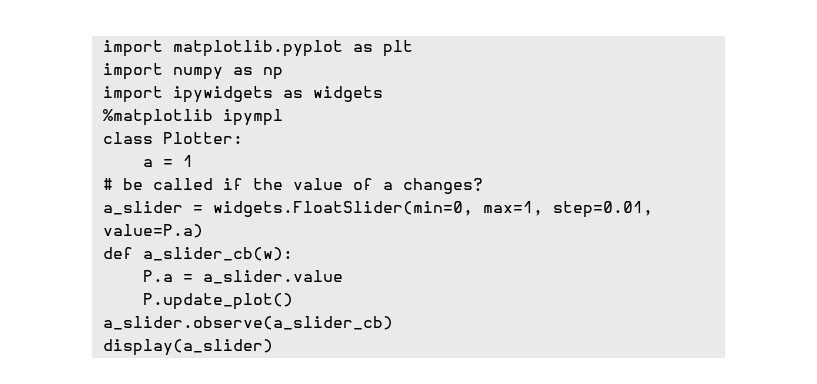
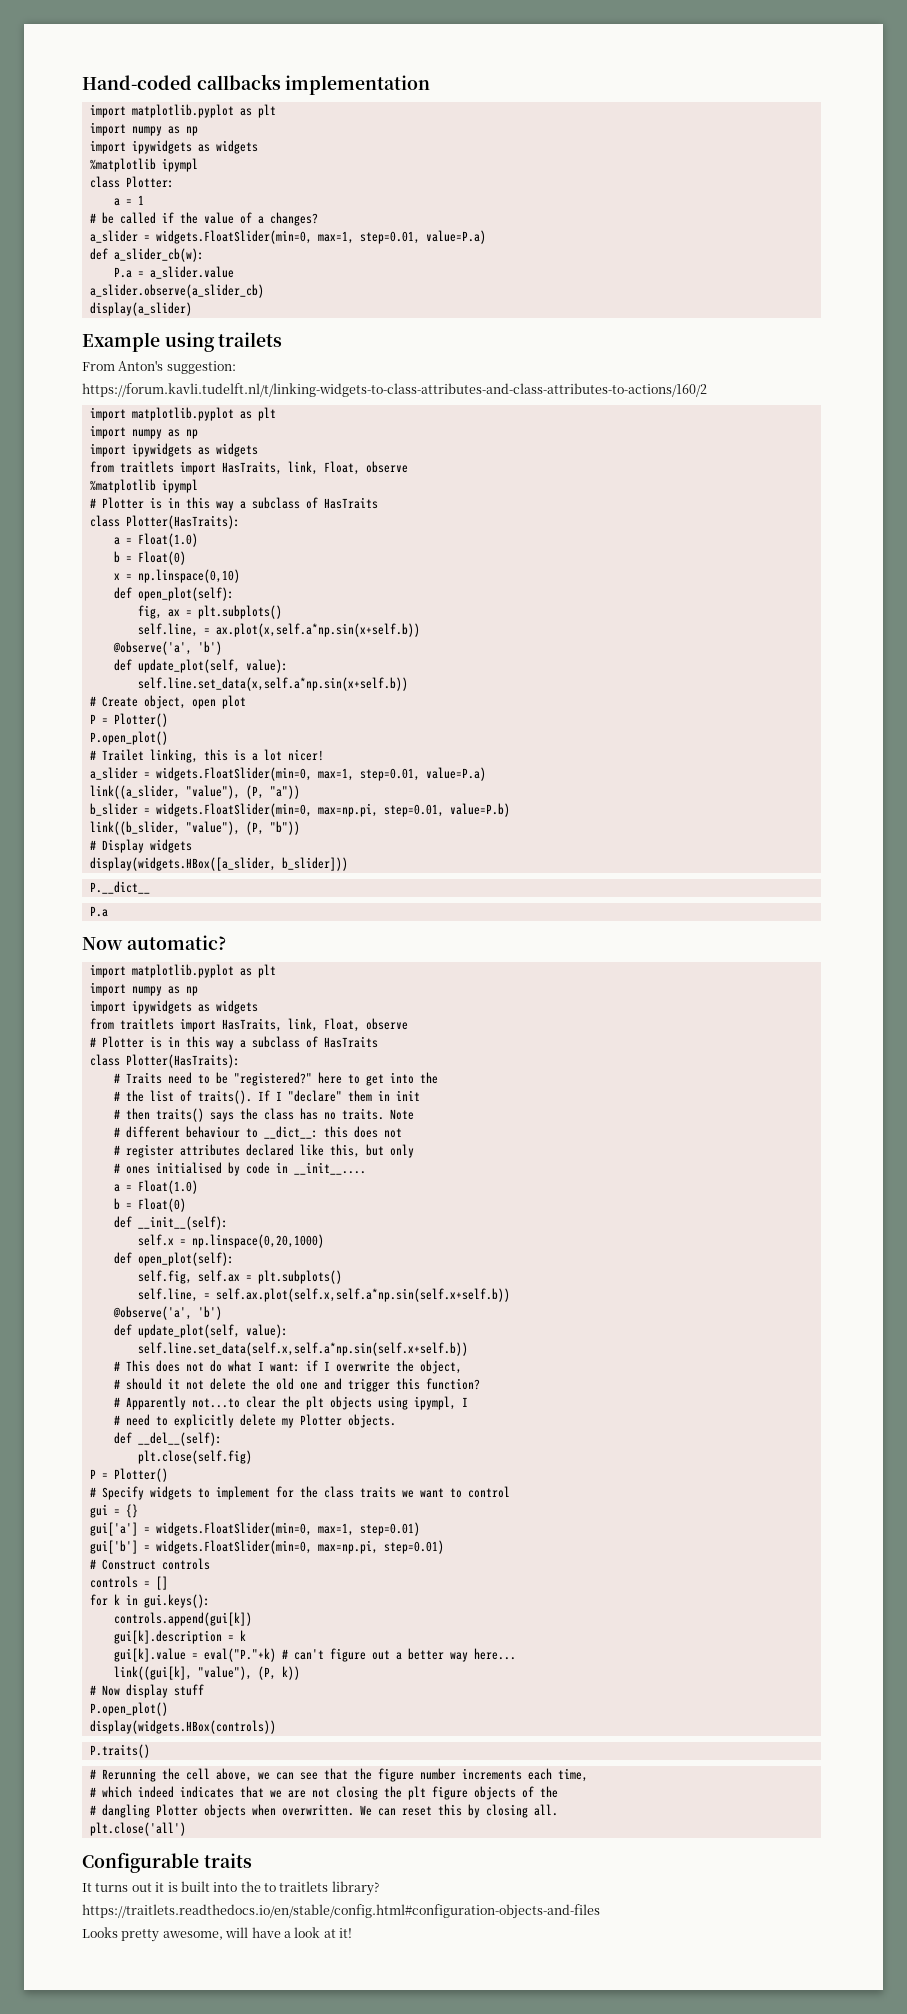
+ Hand-coded callbacks implementation
- P.update_plot()
+ Example using trailets
+ From Anton's suggestion:
+ https://forum.kavli.tudelft.nl/t/linking-widgets-to-class-attributes-and-class-attributes-to-actions/160/2
+ import matplotlib.pyplot as plt
+ import numpy as np
+ import ipywidgets as widgets
+ from traitlets import HasTraits, link, Float, observe
+ %matplotlib ipympl
+ # Plotter is in this way a subclass of HasTraits
+ class Plotter(HasTraits):
+ a = Float(1.0)
+ b = Float(0)
+ x = np.linspace(0,10)
+ def open_plot(self):
+ fig, ax = plt.subplots()
+ self.line, = ax.plot(x,self.a*np.sin(x+self.b))
+ @observe('a', 'b')
+ def update_plot(self, value):
+ self.line.set_data(x,self.a*np.sin(x+self.b))
+ # Create object, open plot
+ P = Plotter()
+ P.open_plot()
+ # Trailet linking, this is a lot nicer!
+ a_slider = widgets.FloatSlider(min=0, max=1, step=0.01, value=P.a)
+ link((a_slider, "value"), (P, "a"))
+ b_slider = widgets.FloatSlider(min=0, max=np.pi, step=0.01, value=P.b)
+ link((b_slider, "value"), (P, "b"))
+ # Display widgets
+ display(widgets.HBox([a_slider, b_slider]))
+ P.__dict__
+ P.a
+ Now automatic?
+ import matplotlib.pyplot as plt
+ import numpy as np
+ import ipywidgets as widgets
+ from traitlets import HasTraits, link, Float, observe
+ # Plotter is in this way a subclass of HasTraits
+ class Plotter(HasTraits):
+ # Traits need to be "registered?" here to get into the
+ # the list of traits(). If I "declare" them in init
+ # then traits() says the class has no traits. Note
+ # different behaviour to __dict__: this does not
+ # register attributes declared like this, but only
+ # ones initialised by code in __init__....
+ a = Float(1.0)
+ b = Float(0)
+ def __init__(self):
+ self.x = np.linspace(0,20,1000)
+ def open_plot(self):
+ self.fig, self.ax = plt.subplots()
+ self.line, = self.ax.plot(self.x,self.a*np.sin(self.x+self.b))
+ @observe('a', 'b')
+ def update_plot(self, value):
+ self.line.set_data(self.x,self.a*np.sin(self.x+self.b))
+ # This does not do what I want: if I overwrite the object,
+ # should it not delete the old one and trigger this function?
+ # Apparently not...to clear the plt objects using ipympl, I
+ # need to explicitly delete my Plotter objects.
+ def __del__(self):
+ plt.close(self.fig)
+ P = Plotter()
+ # Specify widgets to implement for the class traits we want to control
+ gui = {}
+ gui['a'] = widgets.FloatSlider(min=0, max=1, step=0.01)
+ gui['b'] = widgets.FloatSlider(min=0, max=np.pi, step=0.01)
+ # Construct controls
+ controls = []
+ for k in gui.keys():
+ controls.append(gui[k])
+ gui[k].description = k
+ gui[k].value = eval("P."+k) # can't figure out a better way here...
+ link((gui[k], "value"), (P, k))
+ # Now display stuff
+ P.open_plot()
+ display(widgets.HBox(controls))
+ P.traits()
+ # Rerunning the cell above, we can see that the figure number increments each time,
+ # which indeed indicates that we are not closing the plt figure objects of the
+ # dangling Plotter objects when overwritten. We can reset this by closing all.
+ plt.close('all')
+ Configurable traits
+ It turns out it is built into the to traitlets library?
+ https://traitlets.readthedocs.io/en/stable/config.html#configuration-objects-and-files
+ Looks pretty awesome, will have a look at it!

